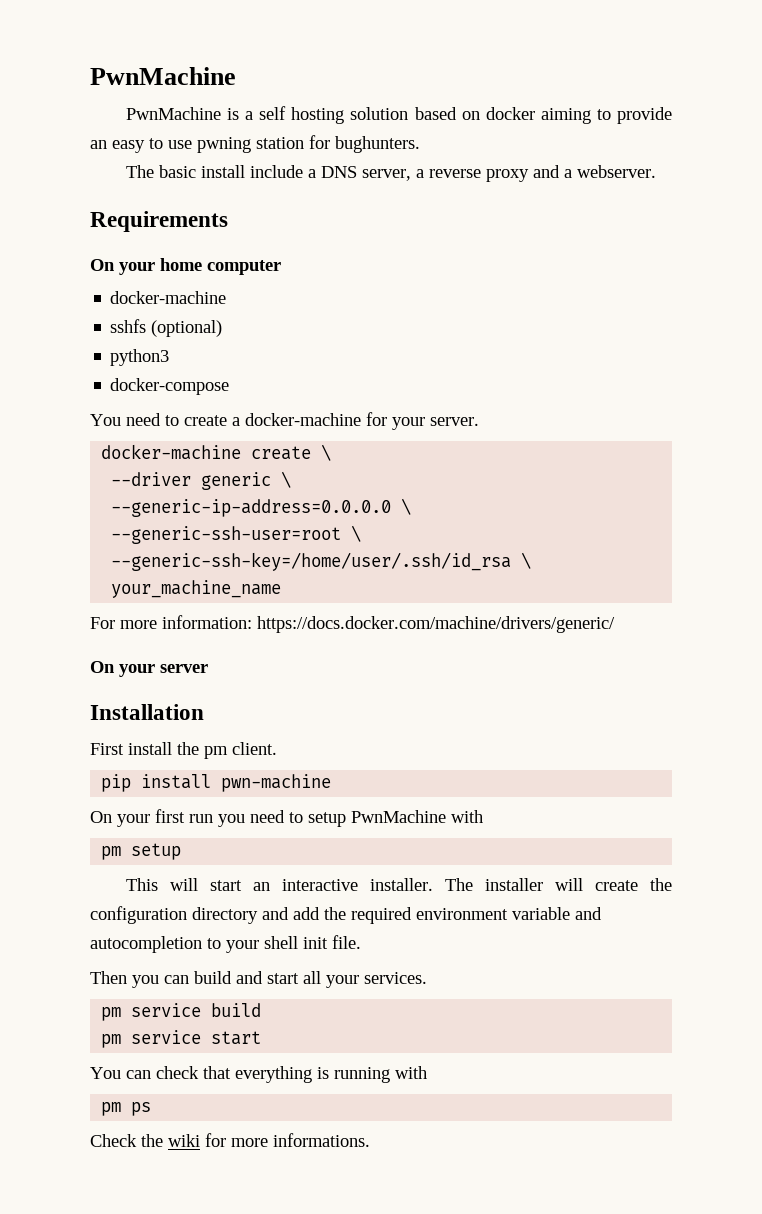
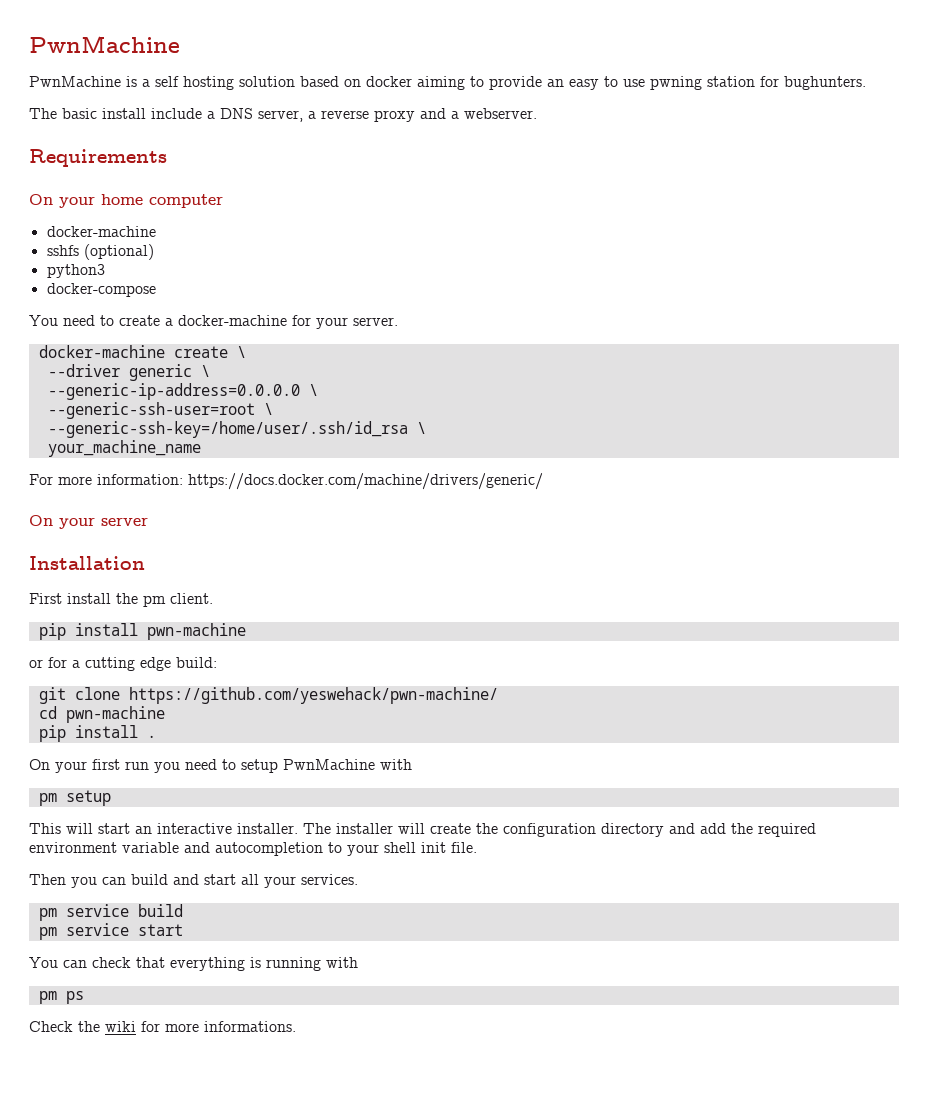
+ or for a cutting edge build:
+ git clone https://github.com/yeswehack/pwn-machine/
+ cd pwn-machine
+ pip install .

